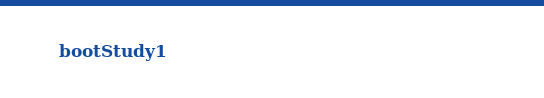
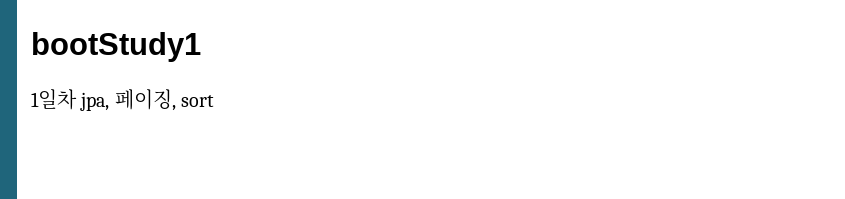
+ 1일차 jpa, 페이징, sort

